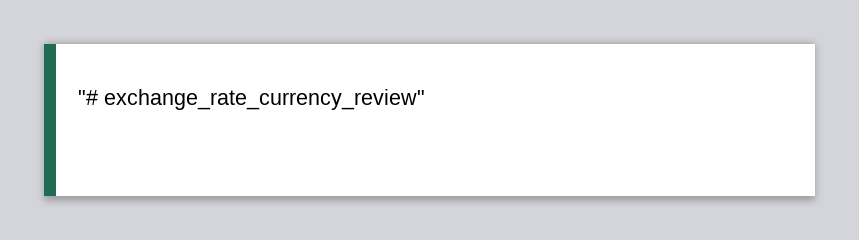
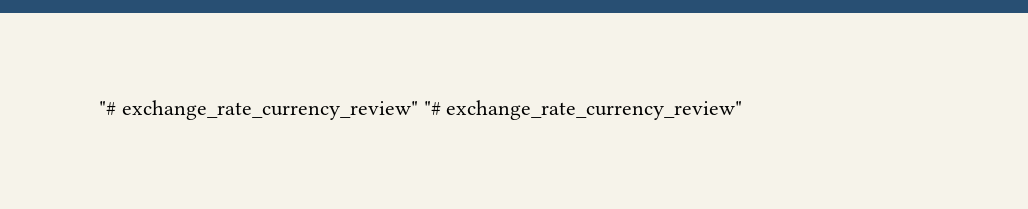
- "# exchange_rate_currency_review"
+ "# exchange_rate_currency_review" "# exchange_rate_currency_review"

